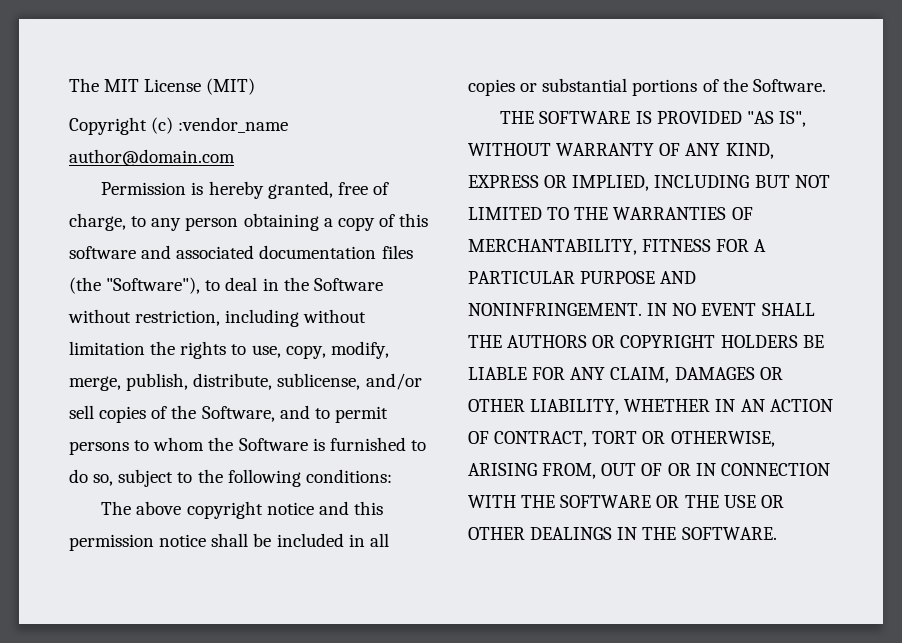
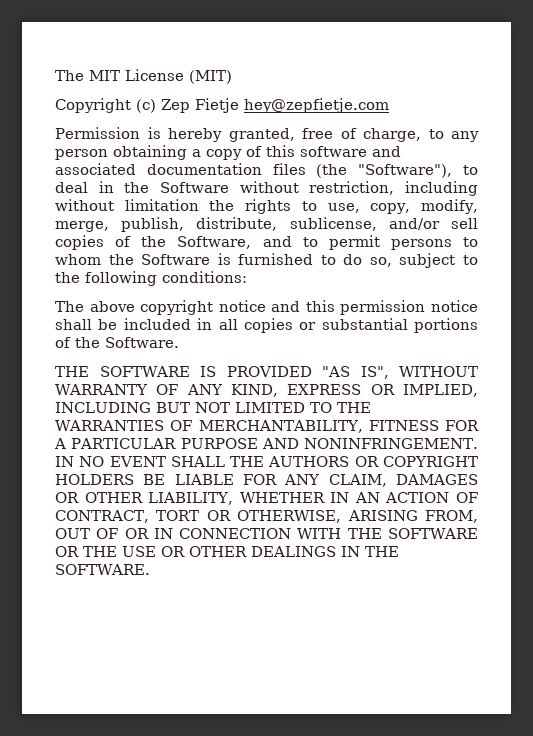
- Copyright (c) :vendor_name author@domain.com
+ Copyright (c) Zep Fietje hey@zepfietje.com

